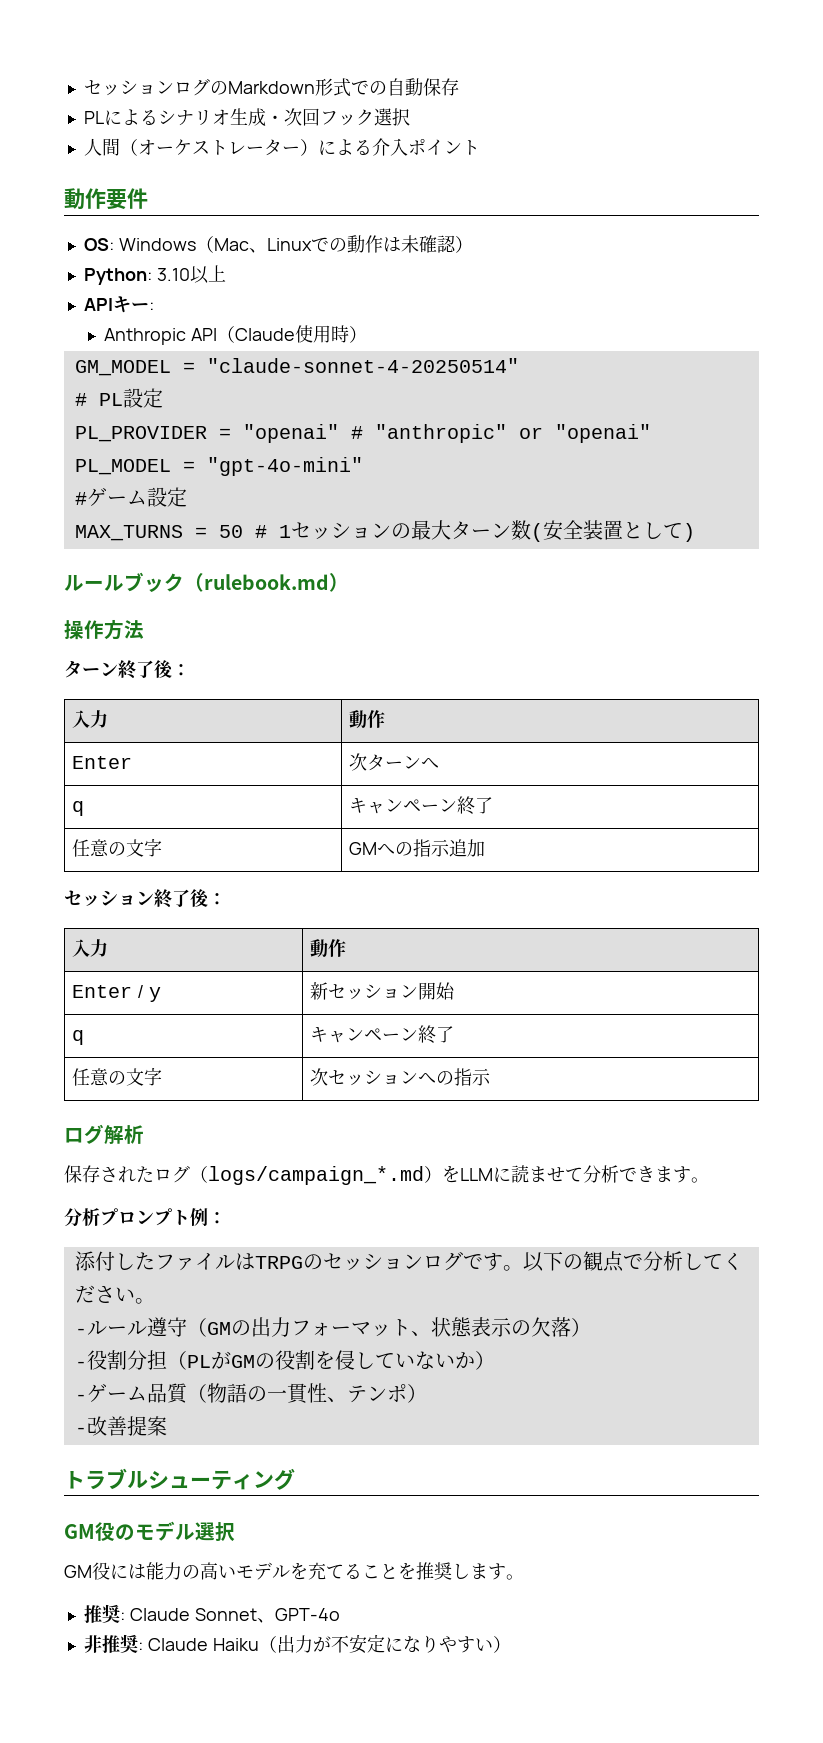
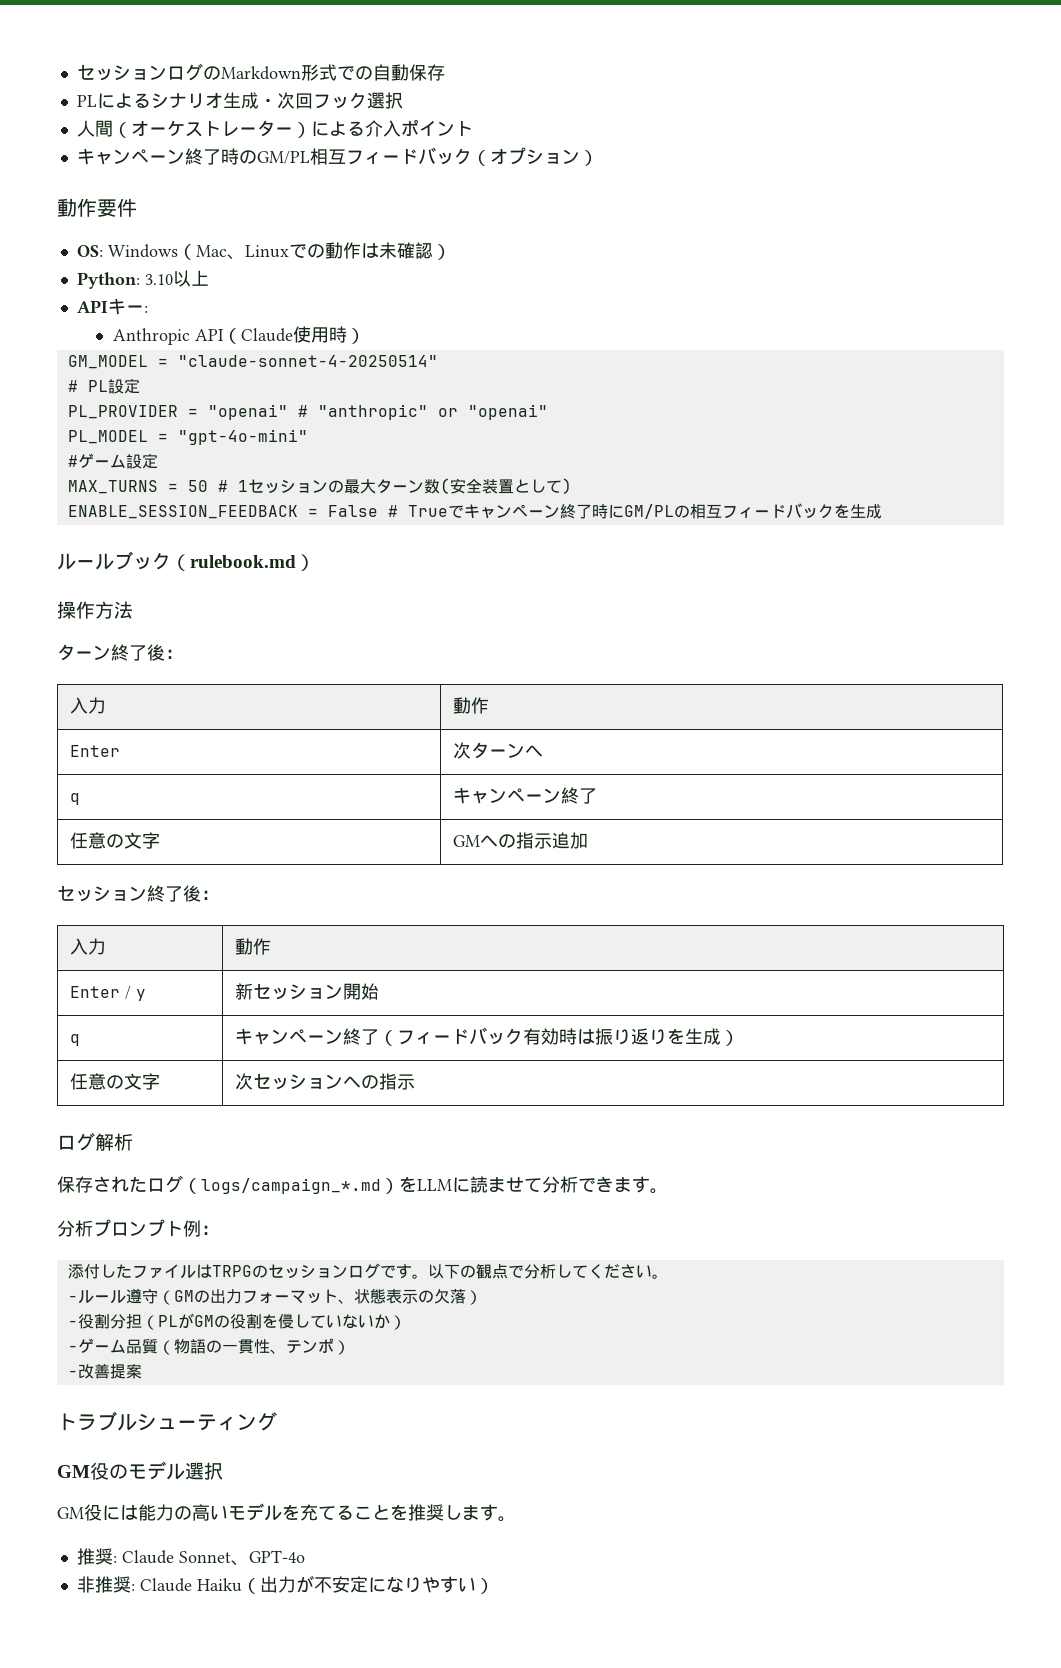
+ キャンペーン終了時のGM/PL相互フィードバック（オプション）
+ ENABLE_SESSION_FEEDBACK = False # Trueでキャンペーン終了時にGM/PLの相互フィードバックを生成
  Enter / y | 新セッション開始
- q | キャンペーン終了
+ q | キャンペーン終了（フィードバック有効時は振り返りを生成）

